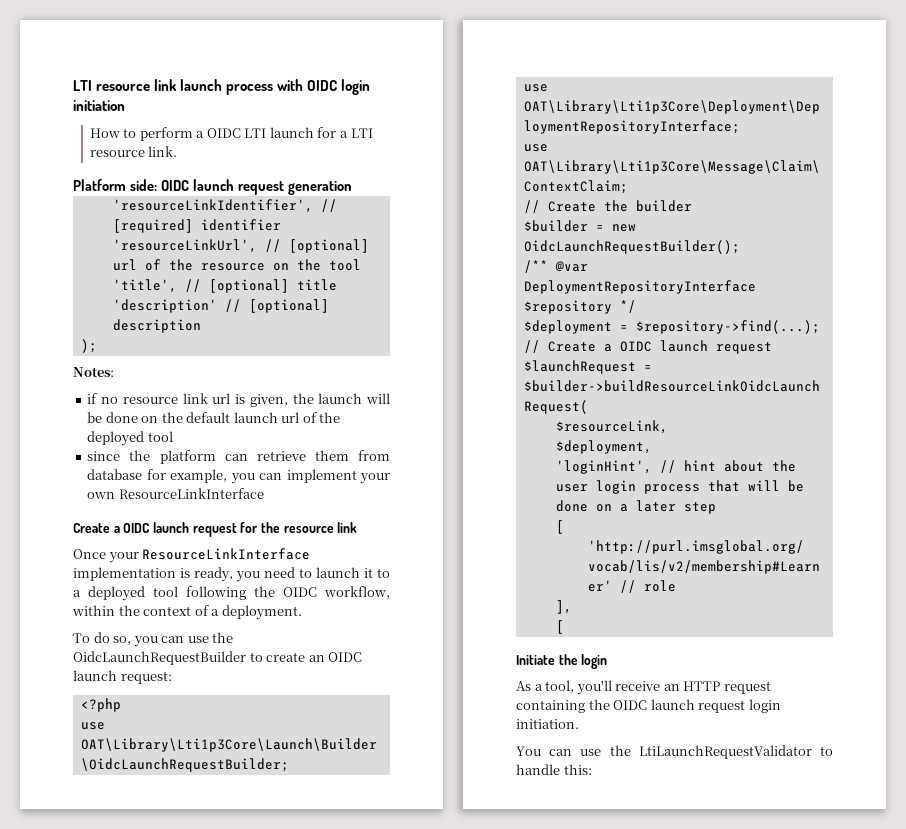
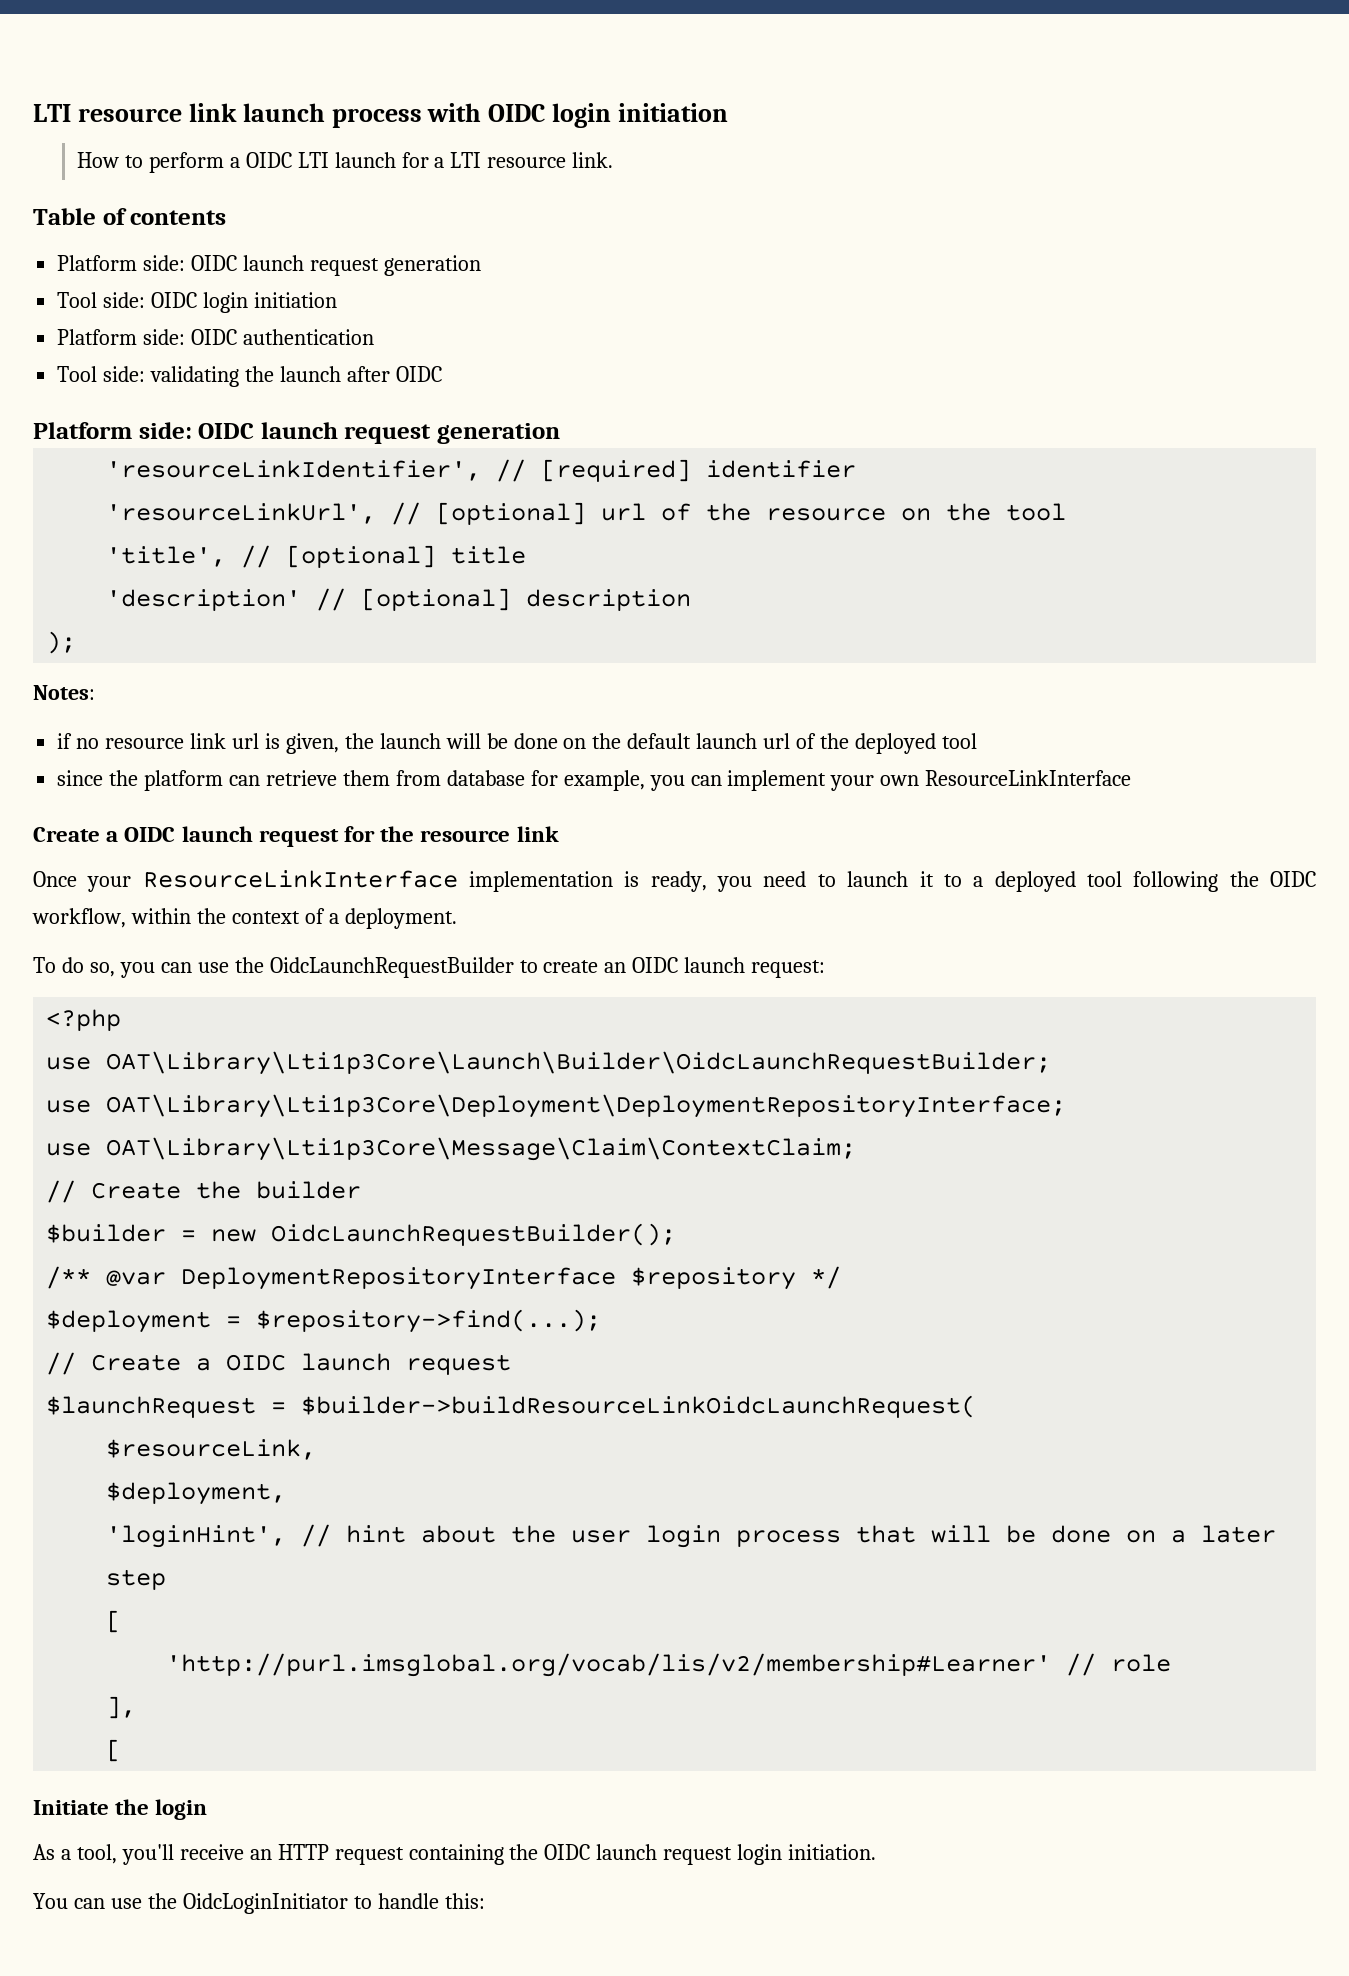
+ Table of contents
+ Platform side: OIDC launch request generation
+ Tool side: OIDC login initiation
+ Platform side: OIDC authentication
+ Tool side: validating the launch after OIDC
- You can use the LtiLaunchRequestValidator to handle this:
+ You can use the OidcLoginInitiator to handle this:

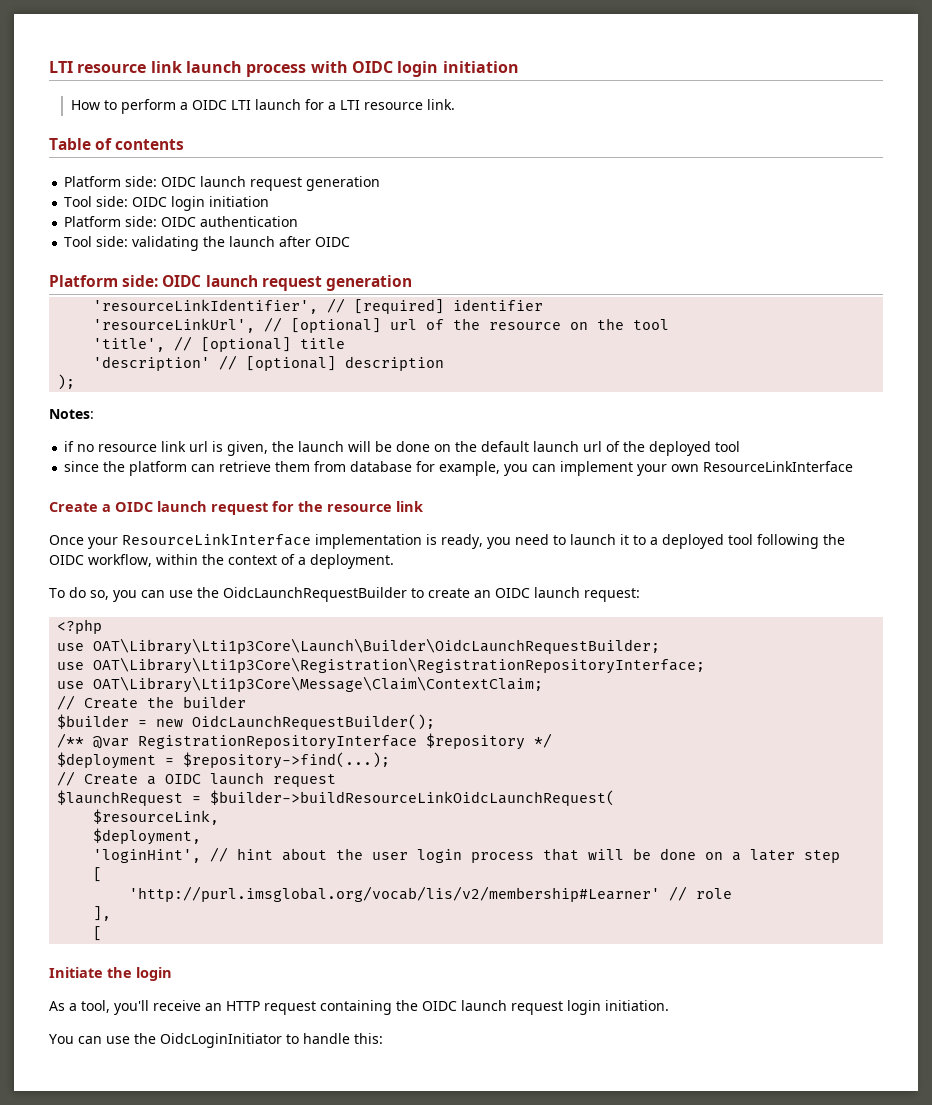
- use OAT\Library\Lti1p3Core\Deployment\DeploymentRepositoryInterface;
+ use OAT\Library\Lti1p3Core\Registration\RegistrationRepositoryInterface;
- /** @var DeploymentRepositoryInterface $repository */
+ /** @var RegistrationRepositoryInterface $repository */

